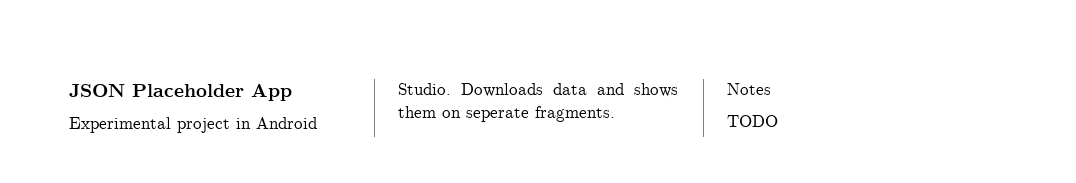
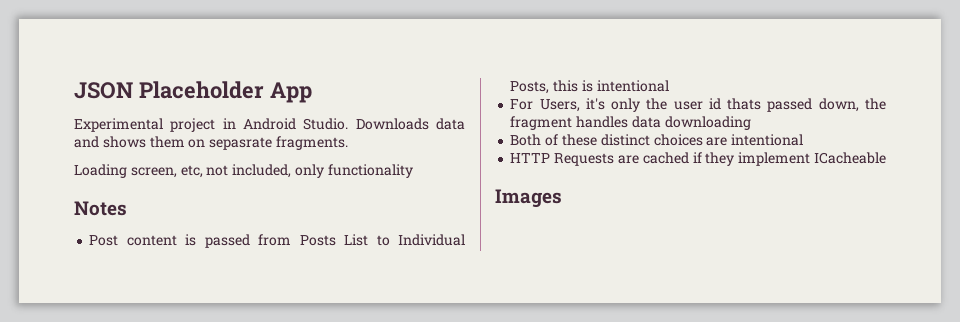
- Downloads data and shows them on seperate fragments.
+ Downloads data and shows them on sepasrate fragments.
+ Loading screen, etc, not included, only functionality
  Notes
- TODO
+ Post content is passed from Posts List to Individual Posts, this is intentional
+ For Users, it's only the user id thats passed down, the fragment handles data downloading
+ Both of these distinct choices are intentional
+ HTTP Requests are cached if they implement ICacheable
+ Images

